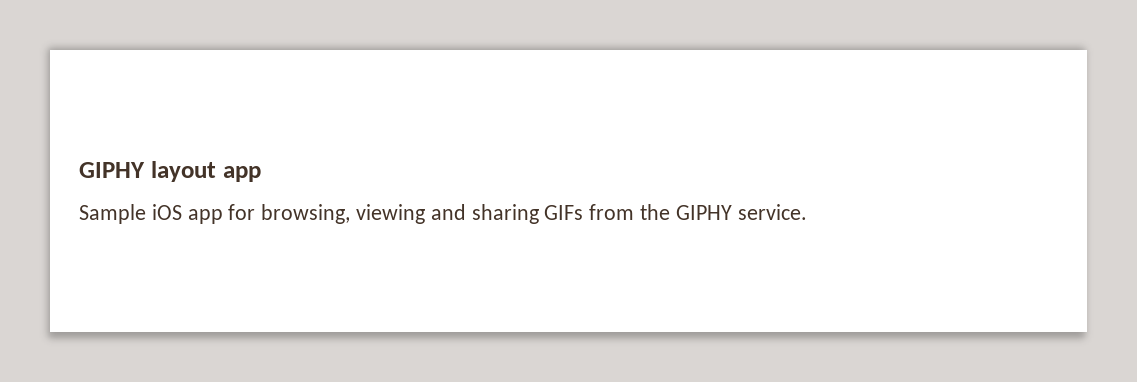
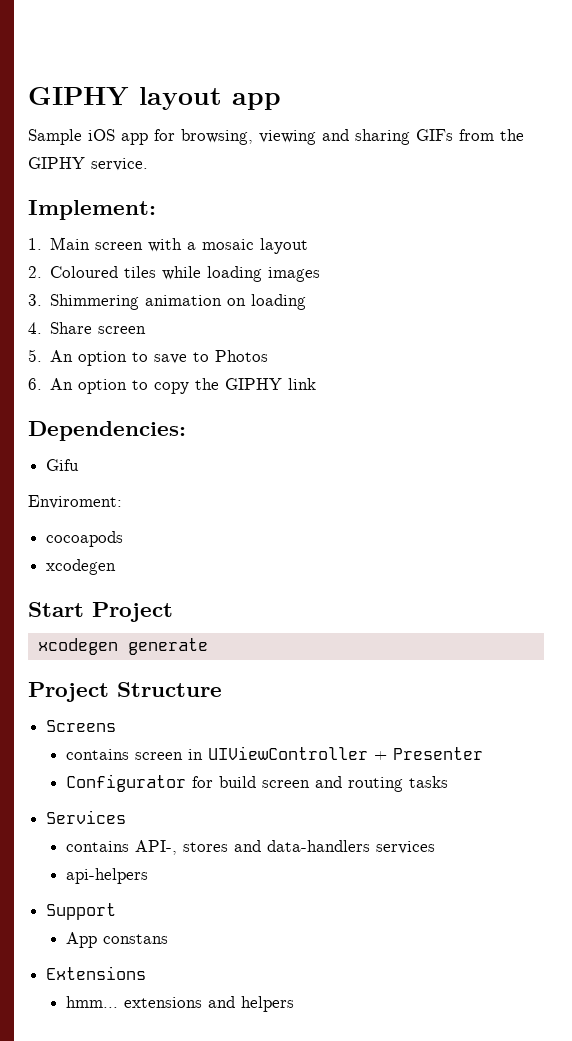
+ Implement:
+ 1. Main screen with a mosaic layout
+ 2. Coloured tiles while loading images
+ 3. Shimmering animation on loading
+ 4. Share screen
+ 5. An option to save to Photos
+ 6. An option to copy the GIPHY link
+ Dependencies:
+ Gifu
+ Enviroment:
+ cocoapods
+ xcodegen
+ Start Project
+ xcodegen generate
+ Project Structure
+ Screens
+ contains screen in UIViewController + Presenter
+ Configurator for build screen and routing tasks
+ Services
+ contains API-, stores and data-handlers services
+ api-helpers
+ Support
+ App constans
+ Extensions
+ hmm... extensions and helpers

